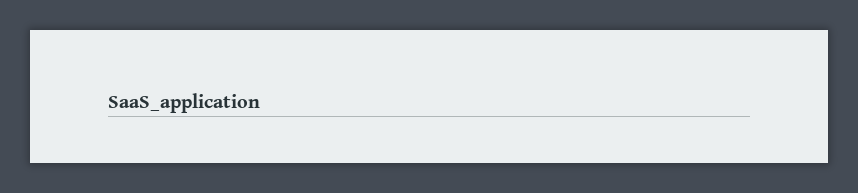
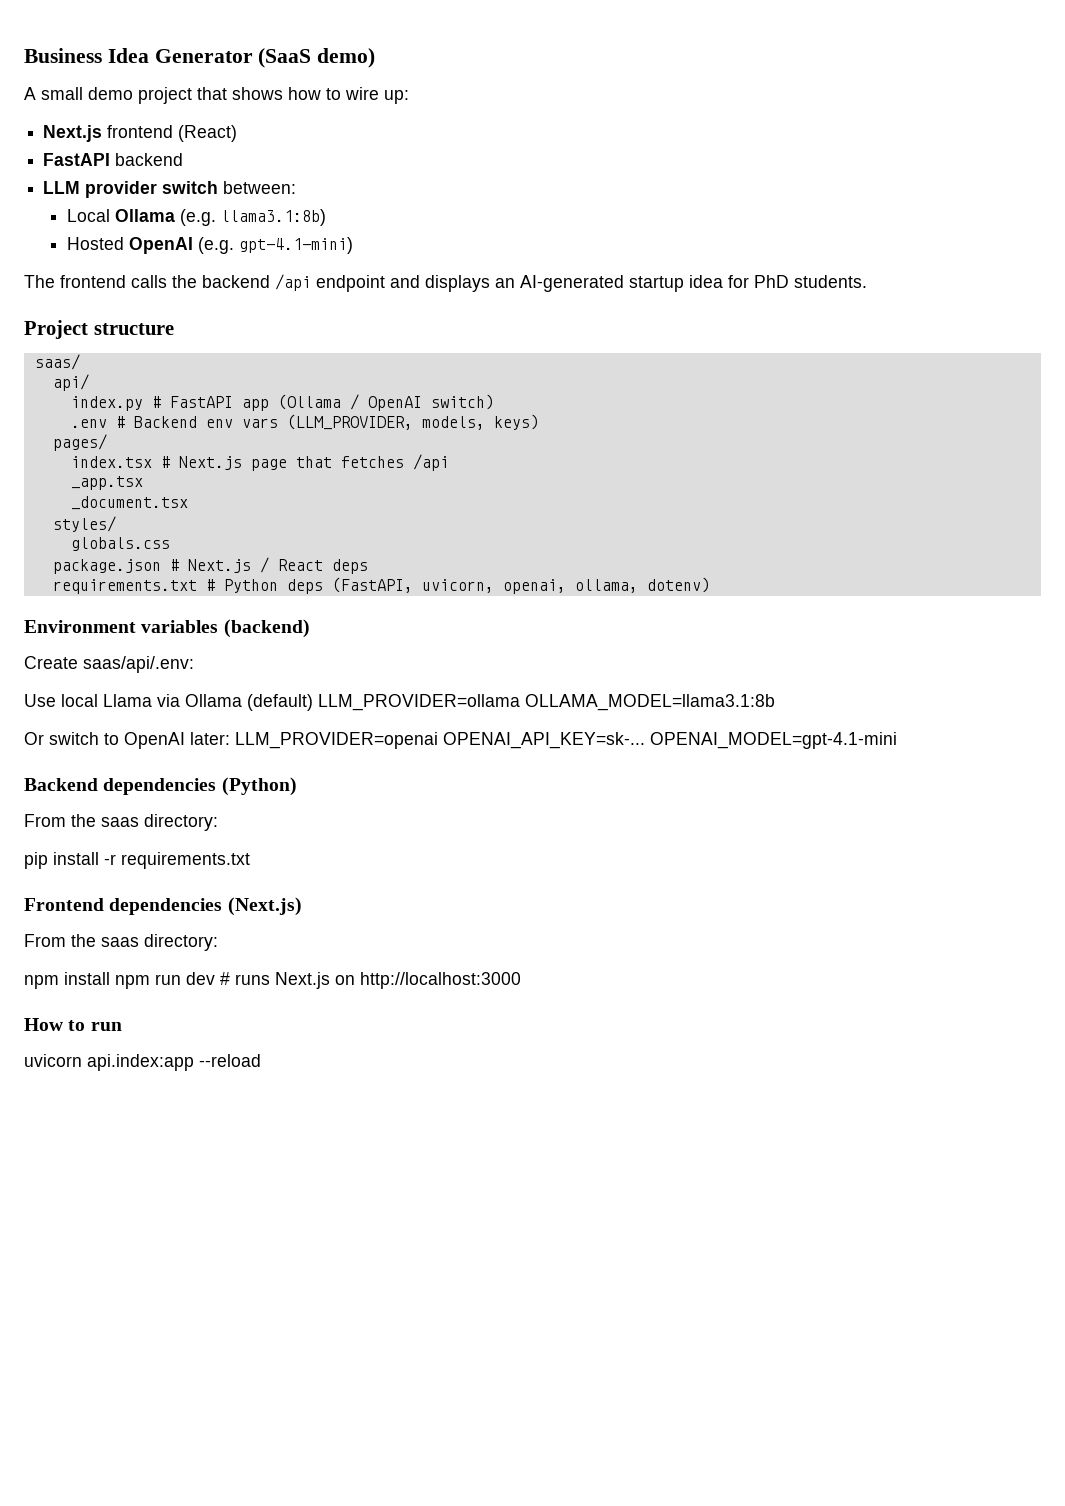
- SaaS_application
+ Business Idea Generator (SaaS demo)
+ A small demo project that shows how to wire up:
+ Next.js frontend (React)
+ FastAPI backend
+ LLM provider switch between:
+ Local Ollama (e.g. llama3.1:8b)
+ Hosted OpenAI (e.g. gpt-4.1-mini)
+ The frontend calls the backend /api endpoint and displays an AI-generated startup idea for PhD students.
+ Project structure
+ saas/
+ api/
+ index.py # FastAPI app (Ollama / OpenAI switch)
+ .env # Backend env vars (LLM_PROVIDER, models, keys)
+ pages/
+ index.tsx # Next.js page that fetches /api
+ _app.tsx
+ _document.tsx
+ styles/
+ globals.css
+ package.json # Next.js / React deps
+ requirements.txt # Python deps (FastAPI, uvicorn, openai, ollama, dotenv)
+ Environment variables (backend)
+ Create saas/api/.env:
+ Use local Llama via Ollama (default) LLM_PROVIDER=ollama OLLAMA_MODEL=llama3.1:8b
+ Or switch to OpenAI later: LLM_PROVIDER=openai OPENAI_API_KEY=sk-... OPENAI_MODEL=gpt-4.1-mini
+ Backend dependencies (Python)
+ From the saas directory:
+ pip install -r requirements.txt
+ Frontend dependencies (Next.js)
+ From the saas directory:
+ npm install npm run dev # runs Next.js on http://localhost:3000
+ How to run
+ uvicorn api.index:app --reload

